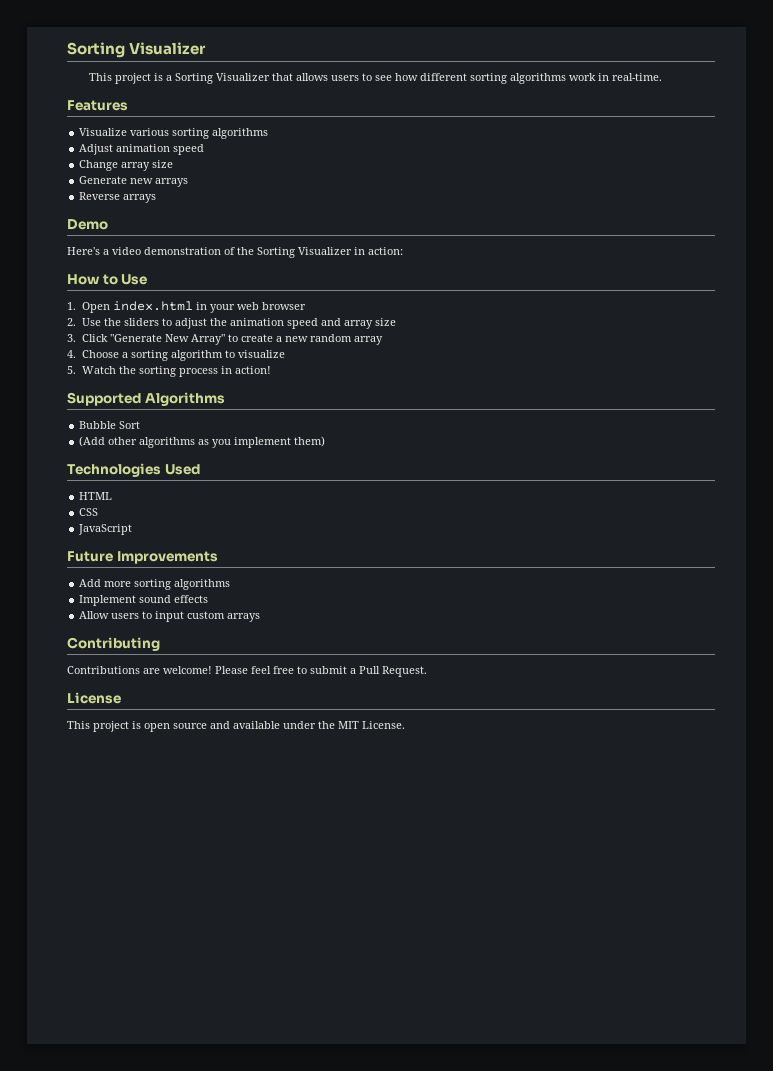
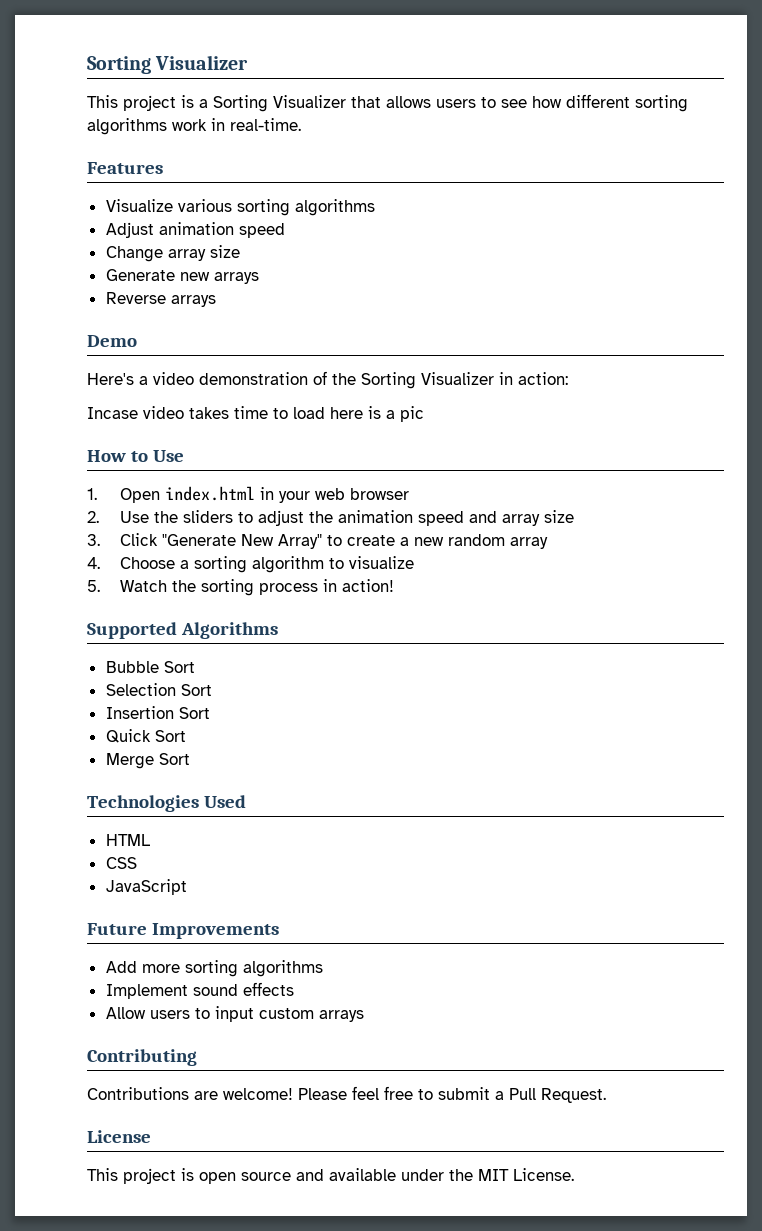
+ Incase video takes time to load here is a pic
- (Add other algorithms as you implement them)
+ Selection Sort
+ Insertion Sort
+ Quick Sort
+ Merge Sort

